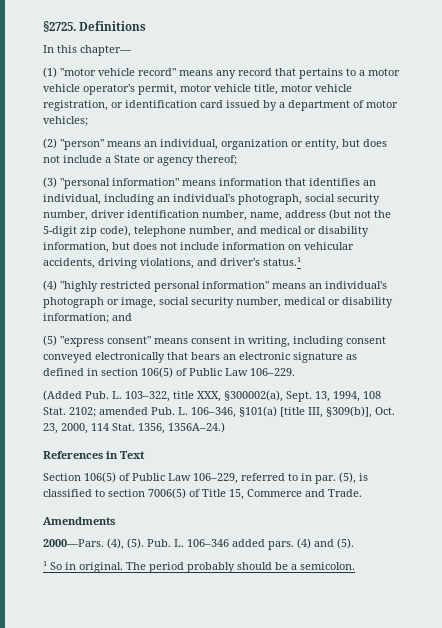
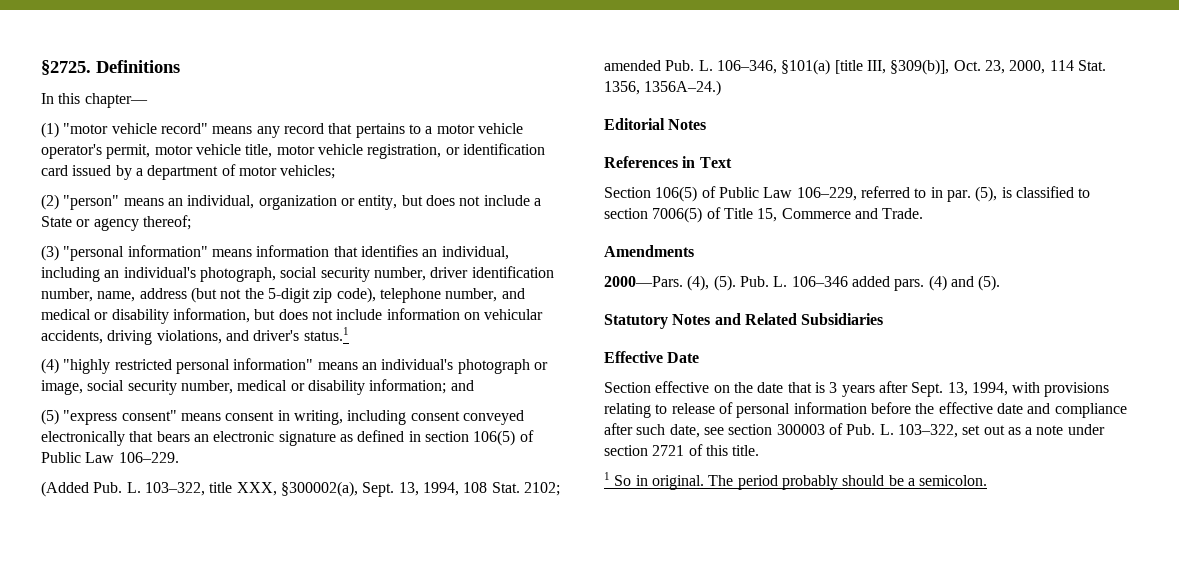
+ Editorial Notes
+ Statutory Notes and Related Subsidiaries
+ Effective Date
+ Section effective on the date that is 3 years after Sept. 13, 1994, with provisions relating to release of personal information before the effective date and compliance after such date, see section 300003 of Pub. L. 103–322, set out as a note under section 2721 of this title.

